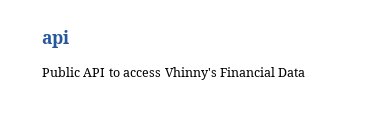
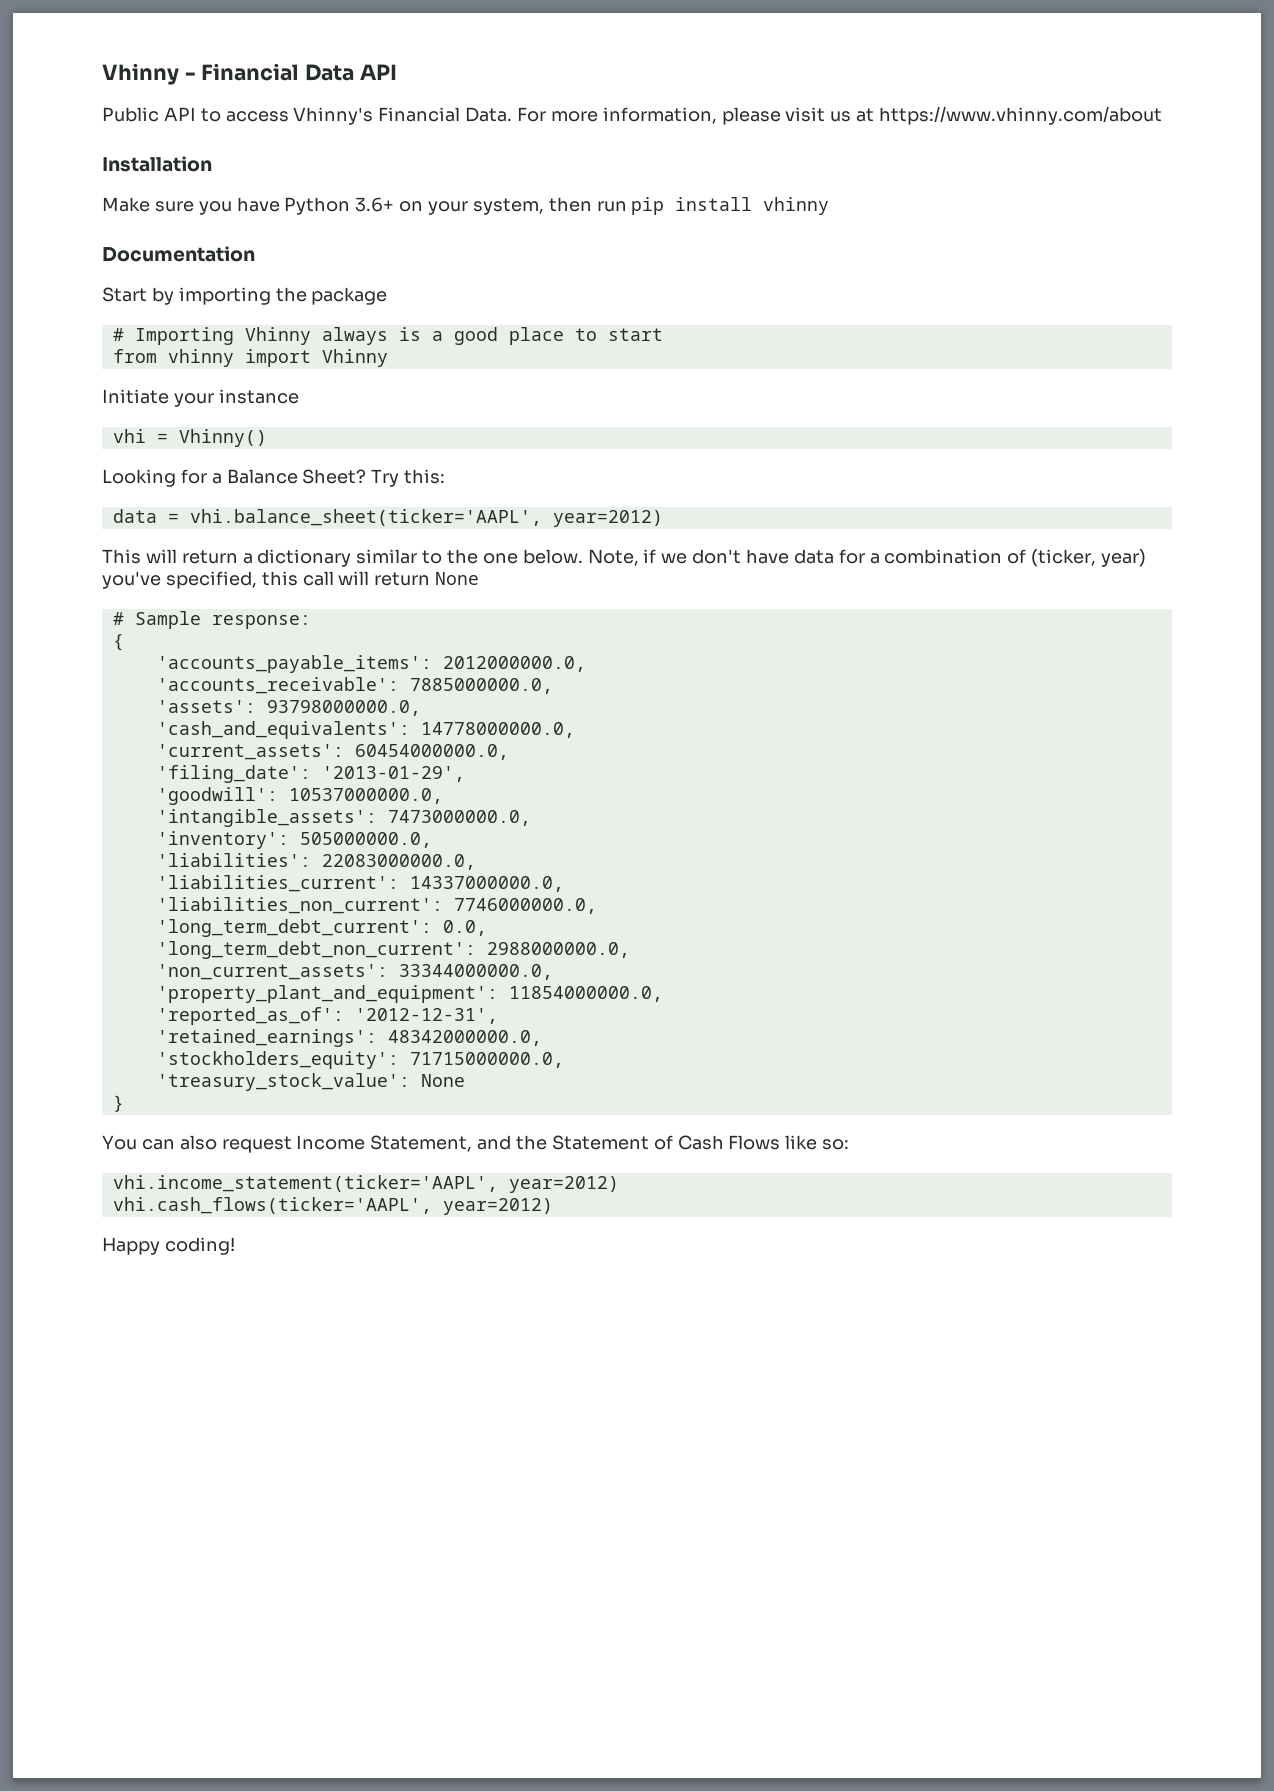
- api
+ Vhinny - Financial Data API
- Public API to access Vhinny's Financial Data
+ Public API to access Vhinny's Financial Data. For more information, please visit us at https://www.vhinny.com/about
+ Installation
+ Make sure you have Python 3.6+ on your system, then run pip install vhinny
+ Documentation
+ Start by importing the package
+ # Importing Vhinny always is a good place to start
+ from vhinny import Vhinny
+ Initiate your instance
+ vhi = Vhinny()
+ Looking for a Balance Sheet? Try this:
+ data = vhi.balance_sheet(ticker='AAPL', year=2012)
+ This will return a dictionary similar to the one below. Note, if we don't have data for a combination of (ticker, year) you've specified, this call will return None
+ # Sample response:
+ {
+ 'accounts_payable_items': 2012000000.0,
+ 'accounts_receivable': 7885000000.0,
+ 'assets': 93798000000.0,
+ 'cash_and_equivalents': 14778000000.0,
+ 'current_assets': 60454000000.0,
+ 'filing_date': '2013-01-29',
+ 'goodwill': 10537000000.0,
+ 'intangible_assets': 7473000000.0,
+ 'inventory': 505000000.0,
+ 'liabilities': 22083000000.0,
+ 'liabilities_current': 14337000000.0,
+ 'liabilities_non_current': 7746000000.0,
+ 'long_term_debt_current': 0.0,
+ 'long_term_debt_non_current': 2988000000.0,
+ 'non_current_assets': 33344000000.0,
+ 'property_plant_and_equipment': 11854000000.0,
+ 'reported_as_of': '2012-12-31',
+ 'retained_earnings': 48342000000.0,
+ 'stockholders_equity': 71715000000.0,
+ 'treasury_stock_value': None
+ }
+ You can also request Income Statement, and the Statement of Cash Flows like so:
+ vhi.income_statement(ticker='AAPL', year=2012)
+ vhi.cash_flows(ticker='AAPL', year=2012)
+ Happy coding!

